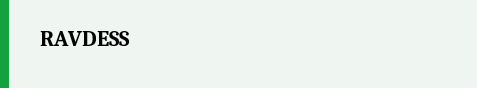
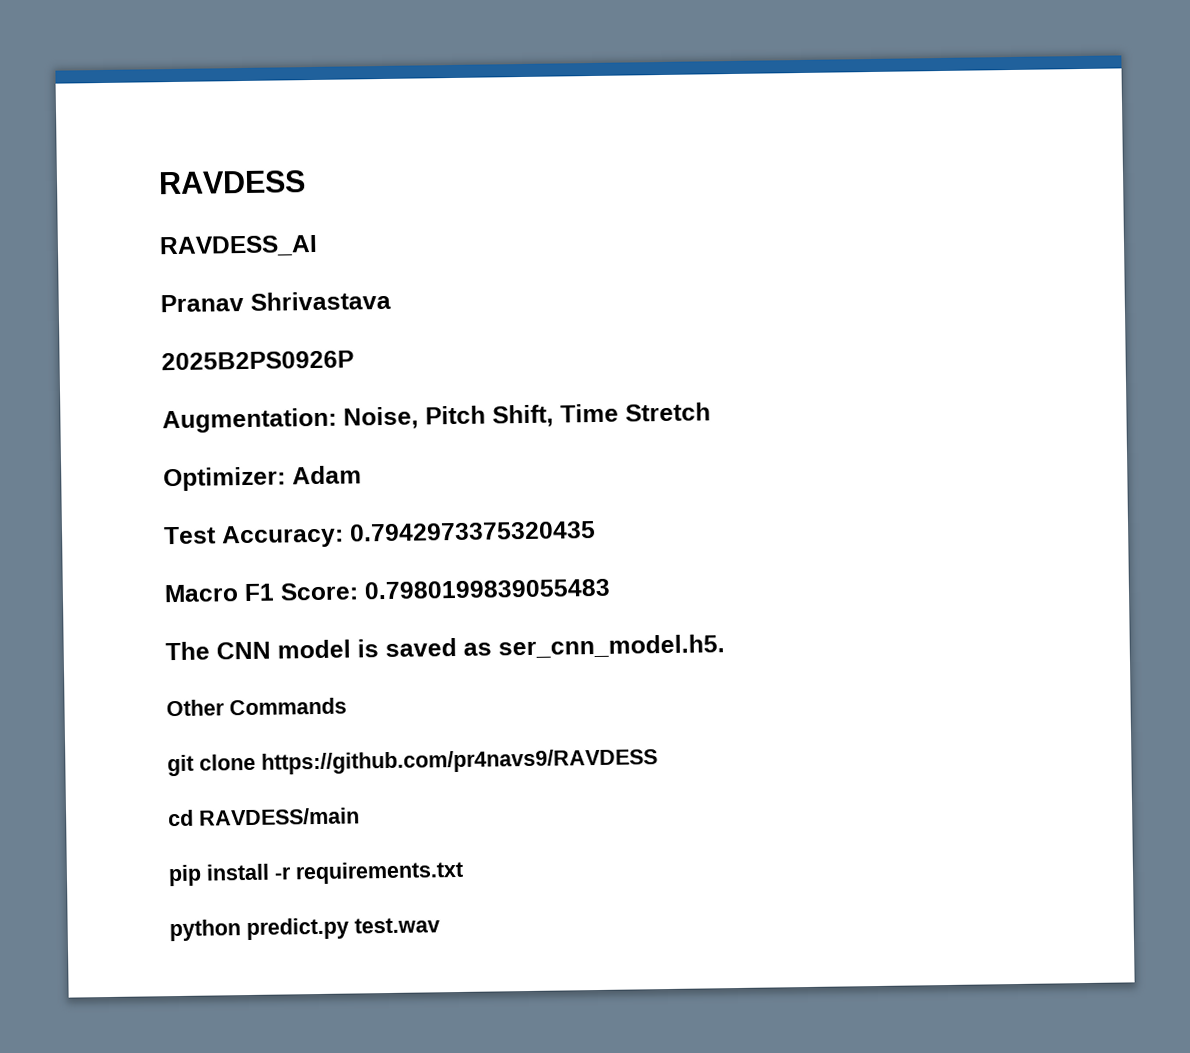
+ RAVDESS_AI
+ Pranav Shrivastava
+ 2025B2PS0926P
+ Augmentation: Noise, Pitch Shift, Time Stretch
+ Optimizer: Adam
+ Test Accuracy: 0.7942973375320435
+ Macro F1 Score: 0.7980199839055483
+ The CNN model is saved as ser_cnn_model.h5.
+ Other Commands
+ git clone https://github.com/pr4navs9/RAVDESS
+ cd RAVDESS/main
+ pip install -r requirements.txt
+ python predict.py test.wav

